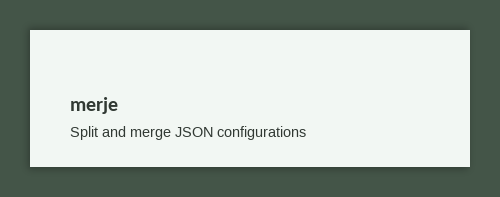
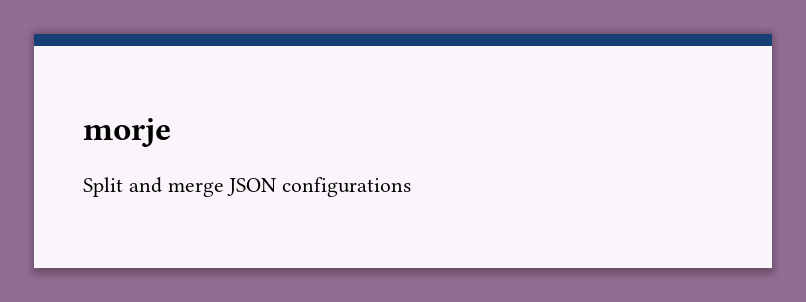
- merje
+ morje

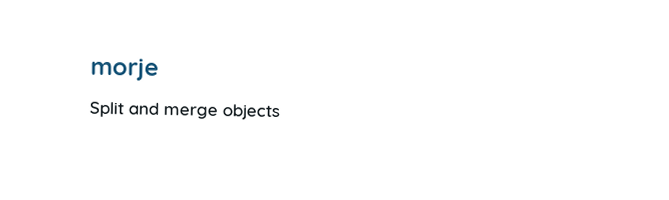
- Split and merge JSON configurations
+ Split and merge objects

